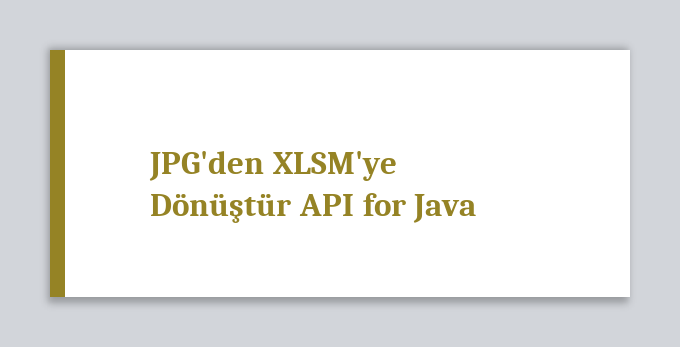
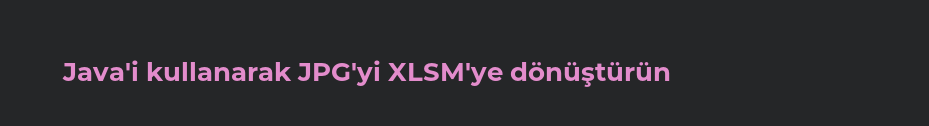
- JPG'den XLSM'ye Dönüştür API for Java
+ Java'i kullanarak JPG'yi XLSM'ye dönüştürün

